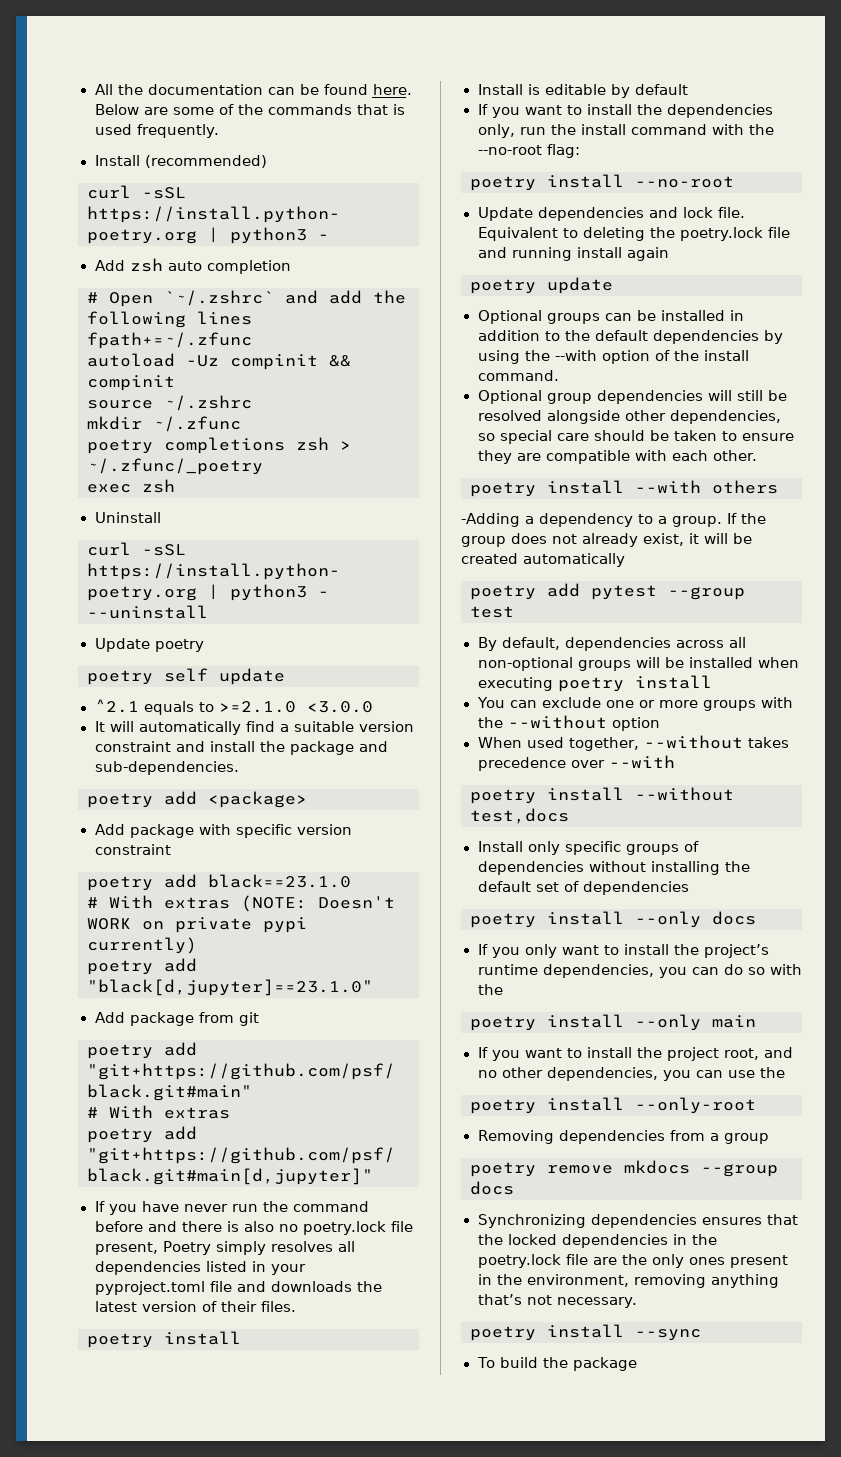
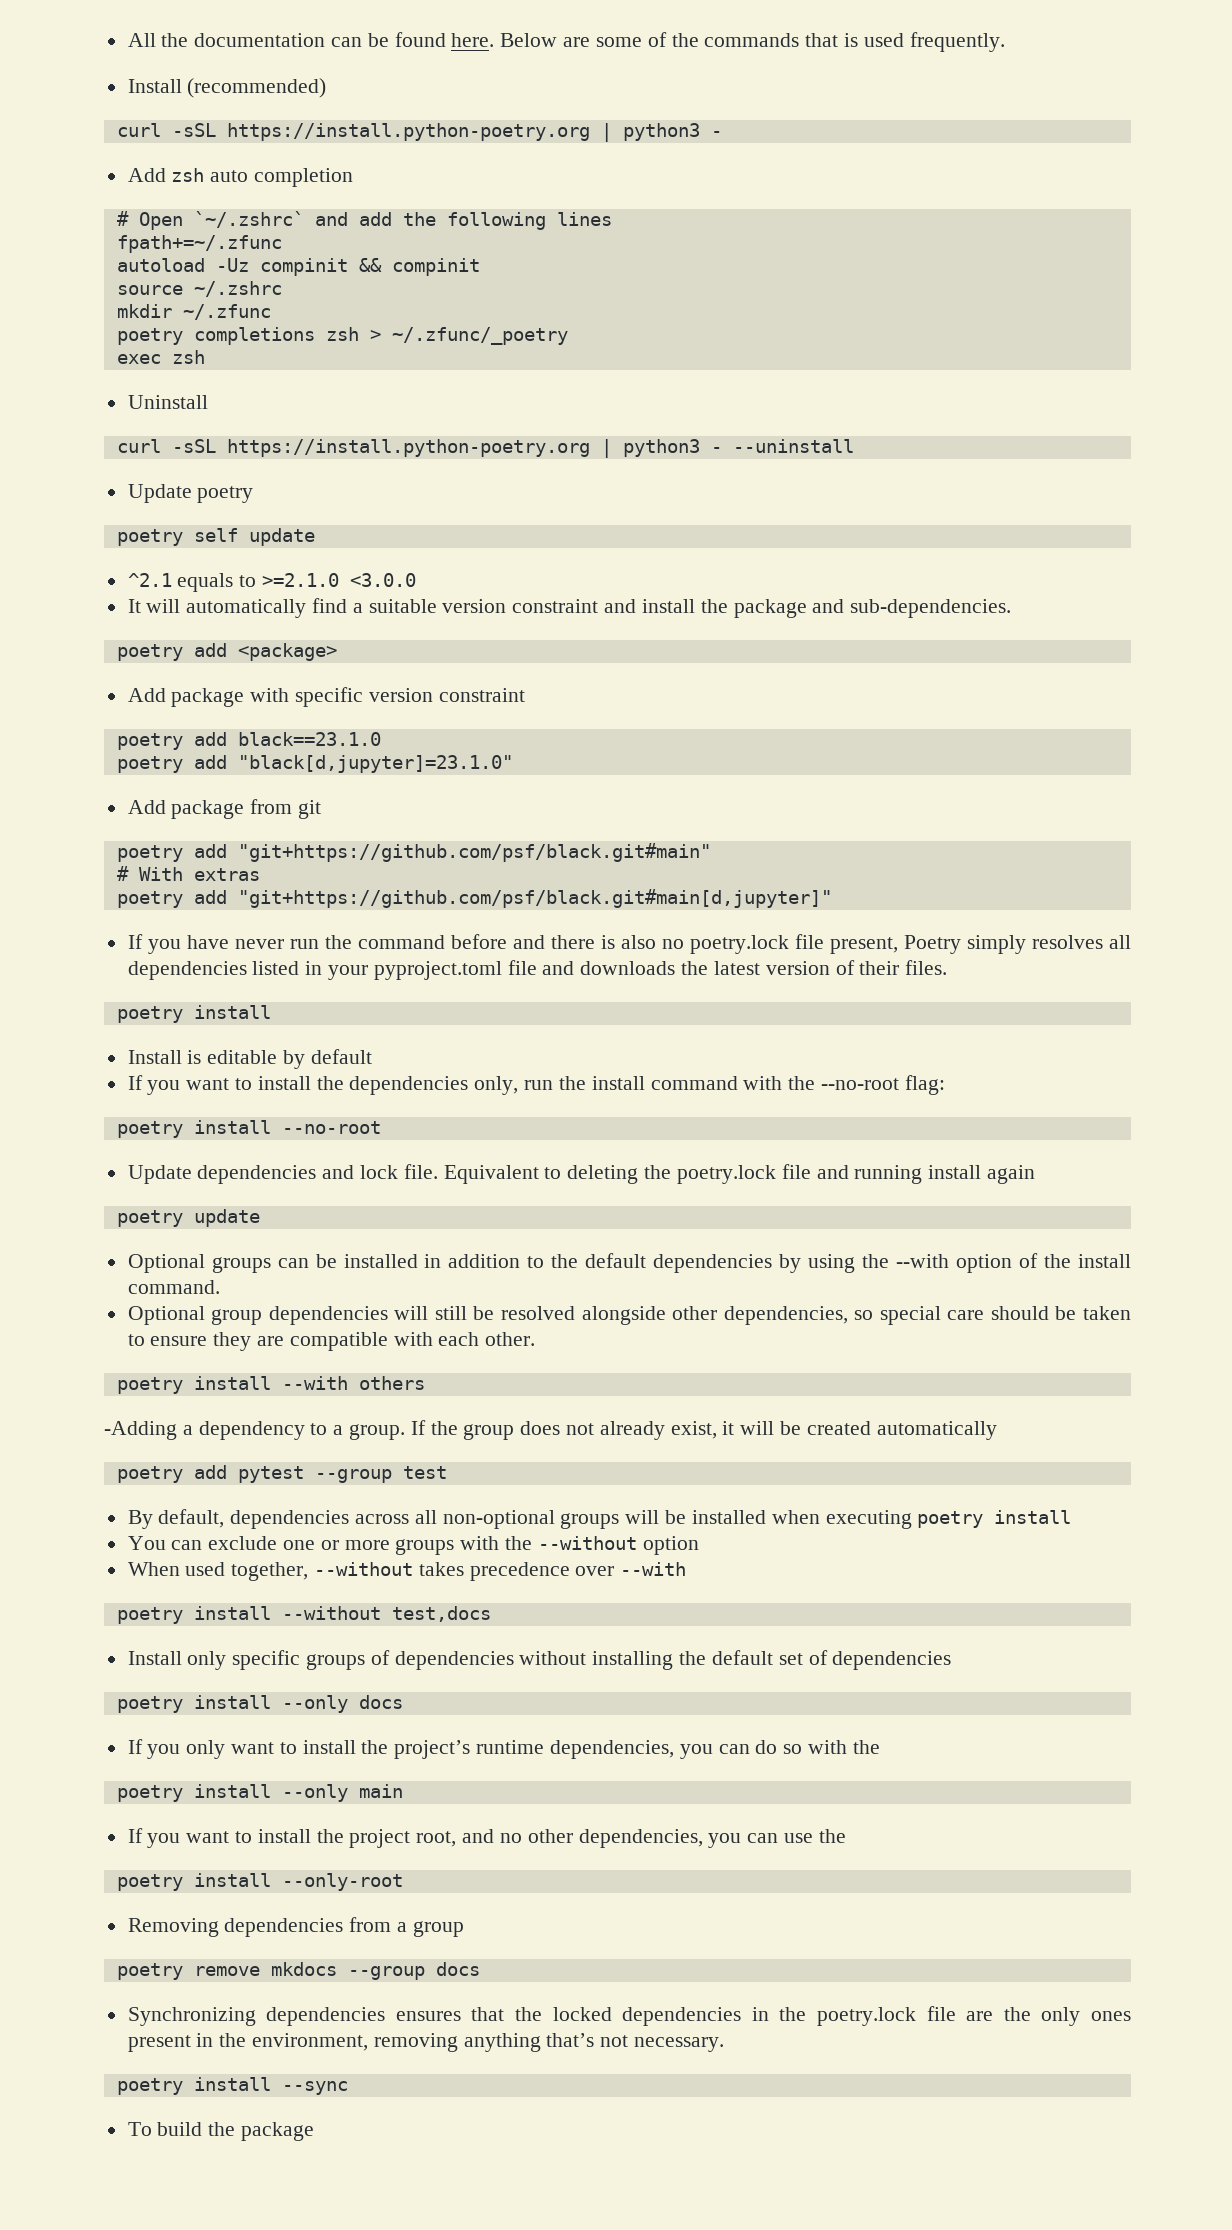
- # With extras (NOTE: Doesn't WORK on private pypi currently)
- poetry add "black[d,jupyter]==23.1.0"
+ poetry add "black[d,jupyter]=23.1.0"

